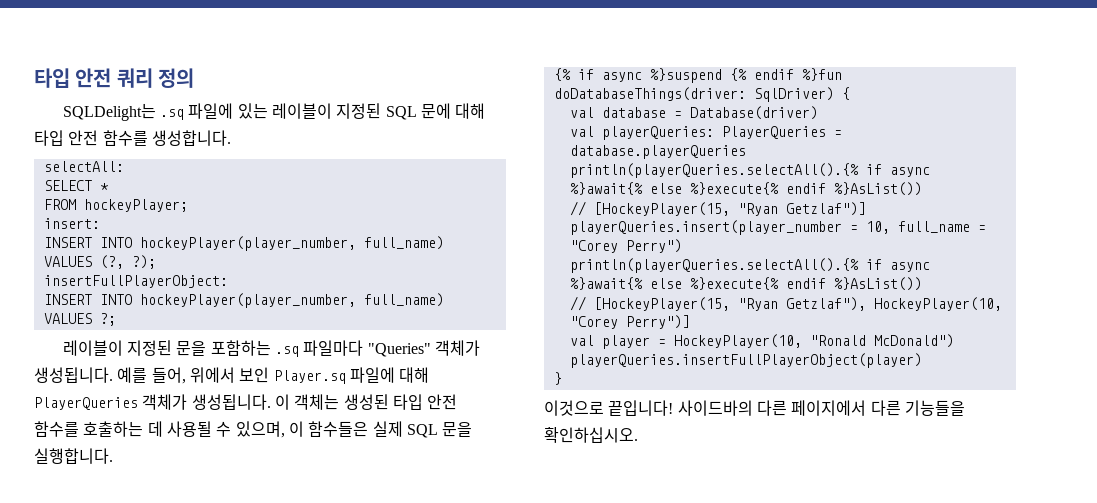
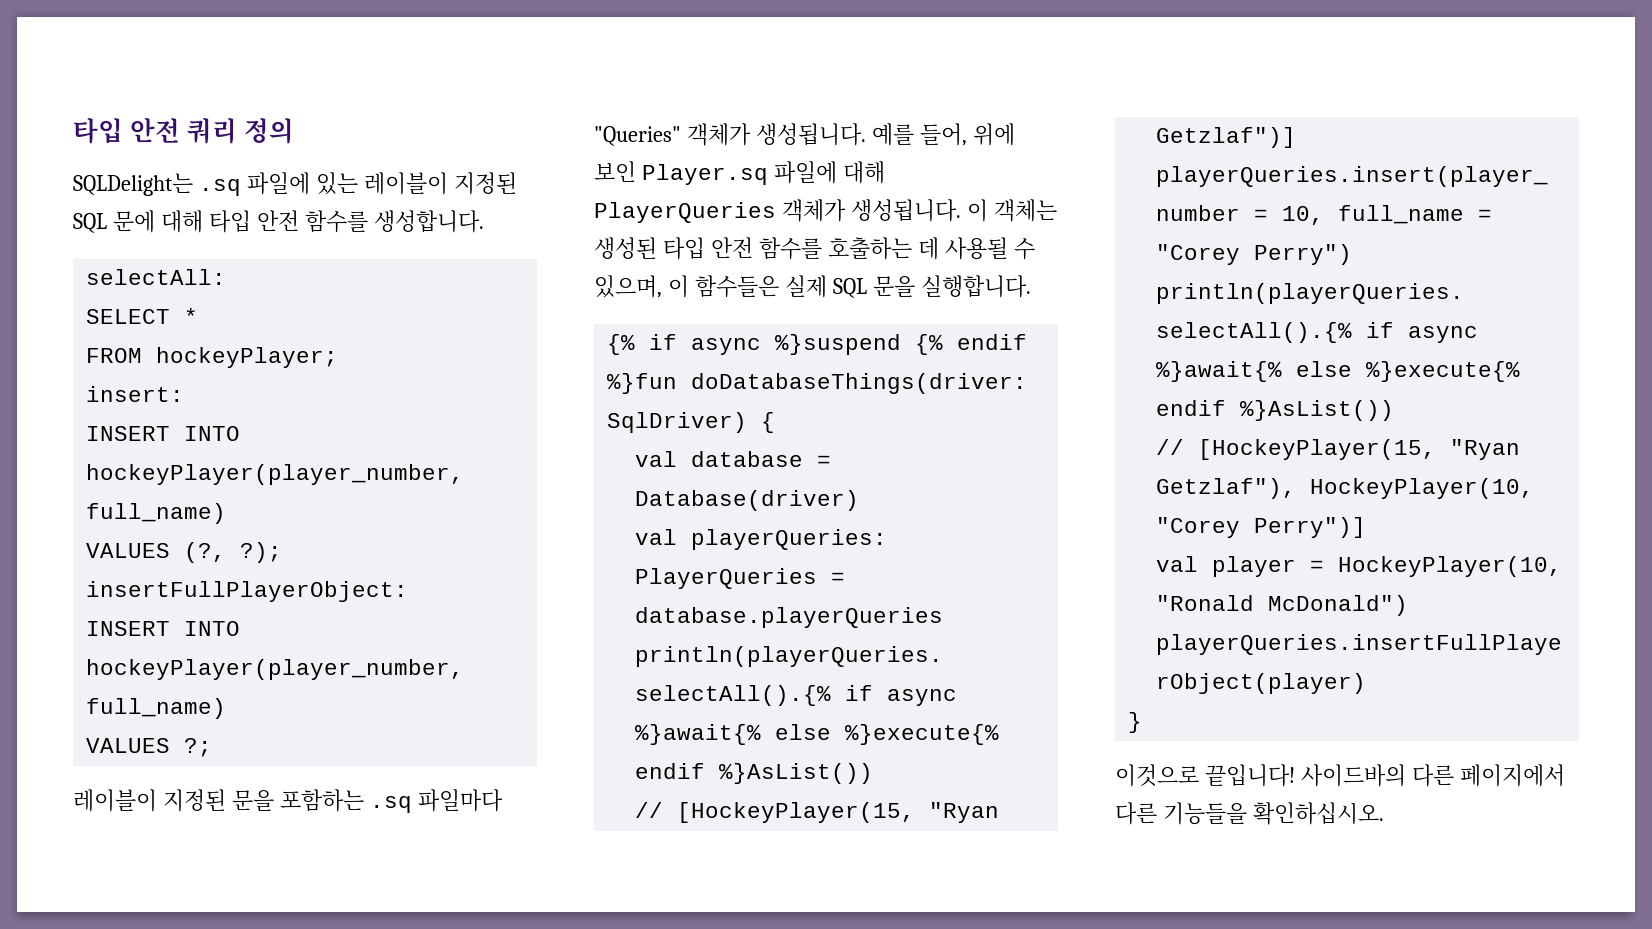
- 예를 들어, 위에서 보인 Player.sq 파일에 대해 PlayerQueries 객체가 생성됩니다.
+ 예를 들어, 위에 보인 Player.sq 파일에 대해 PlayerQueries 객체가 생성됩니다.

